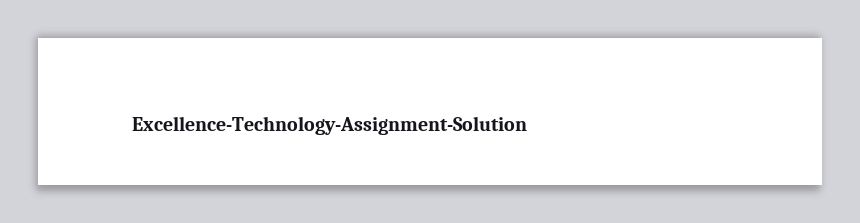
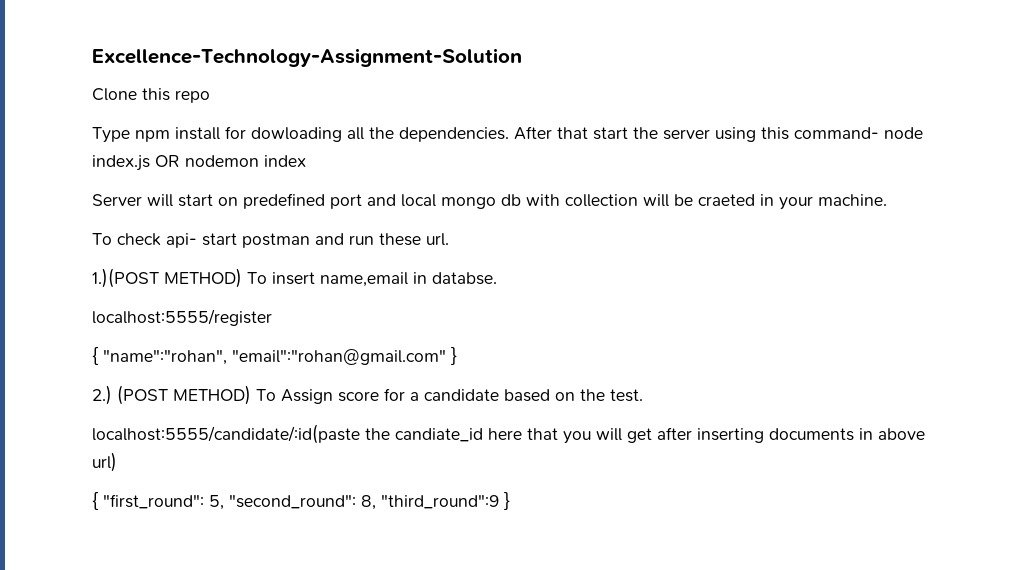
+ Clone this repo
+ Type npm install for dowloading all the dependencies. After that start the server using this command- node index.js OR nodemon index
+ Server will start on predefined port and local mongo db with collection will be craeted in your machine.
+ To check api- start postman and run these url.
+ 1.)(POST METHOD) To insert name,email in databse.
+ localhost:5555/register
+ { "name":"rohan", "email":"rohan@gmail.com" }
+ 2.) (POST METHOD) To Assign score for a candidate based on the test.
+ localhost:5555/candidate/:id(paste the candiate_id here that you will get after inserting documents in above url)
+ { "first_round": 5, "second_round": 8, "third_round":9 }

